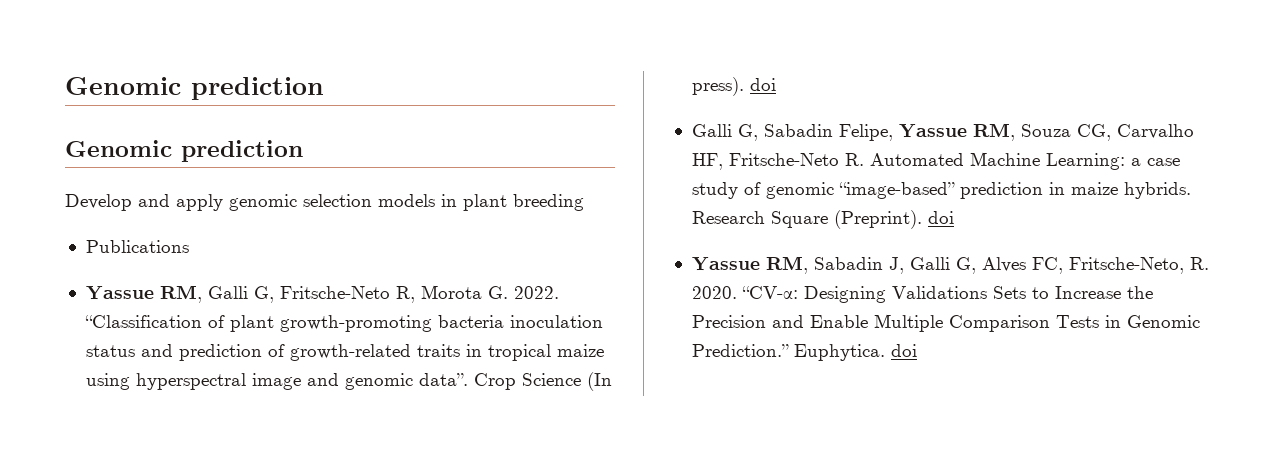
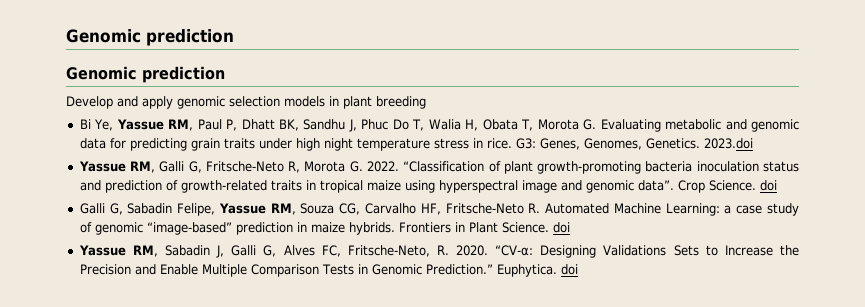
- Publications
+ Bi Ye, Yassue RM, Paul P, Dhatt BK, Sandhu J, Phuc Do T, Walia H, Obata T, Morota G. Evaluating metabolic and genomic data for predicting grain traits under high night temperature stress in rice. G3: Genes, Genomes, Genetics. 2023.doi
- Crop Science (In press). doi
+ Crop Science. doi
- Research Square (Preprint). doi
+ Frontiers in Plant Science. doi

